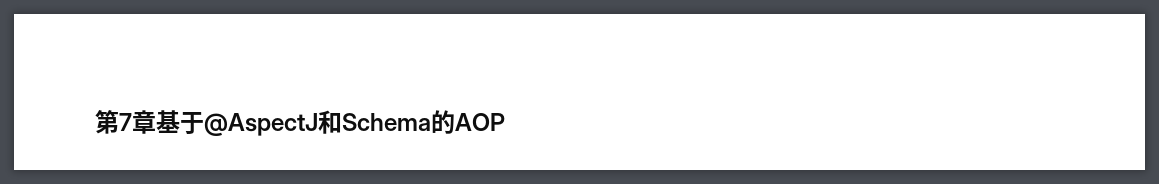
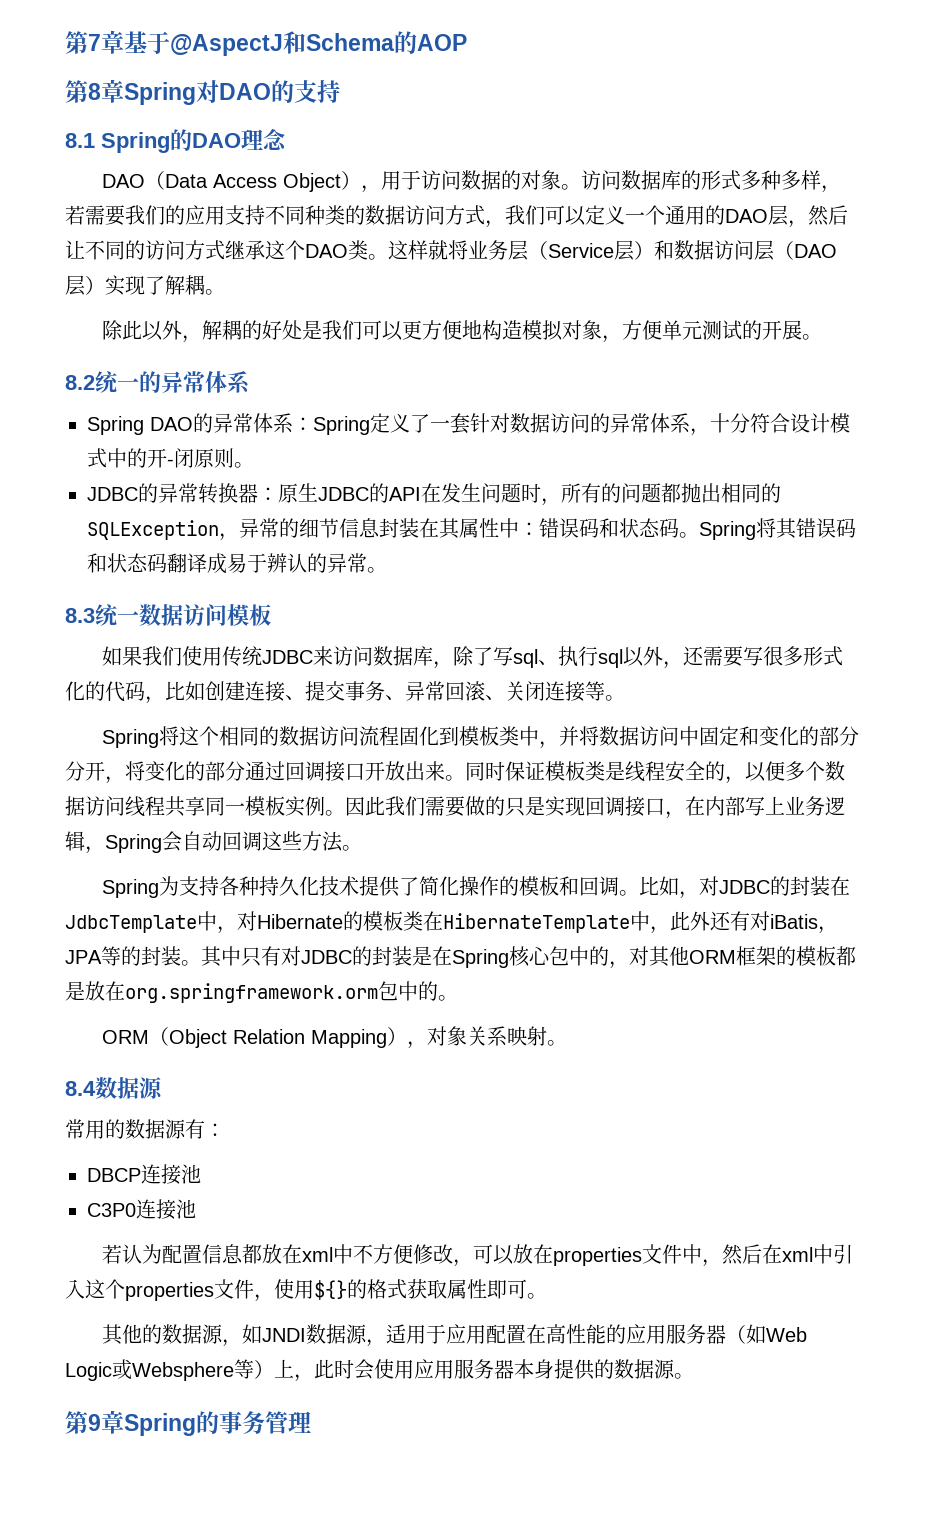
+ 第8章Spring对DAO的支持
+ 8.1 Spring的DAO理念
+ DAO（Data Access Object），用于访问数据的对象。访问数据库的形式多种多样，若需要我们的应用支持不同种类的数据访问方式，我们可以定义一个通用的DAO层，然后让不同的访问方式继承这个DAO类。这样就将业务层（Service层）和数据访问层（DAO层）实现了解耦。
+ 除此以外，解耦的好处是我们可以更方便地构造模拟对象，方便单元测试的开展。
+ 8.2统一的异常体系
+ Spring DAO的异常体系：Spring定义了一套针对数据访问的异常体系，十分符合设计模式中的开-闭原则。
+ JDBC的异常转换器：原生JDBC的API在发生问题时，所有的问题都抛出相同的SQLException，异常的细节信息封装在其属性中：错误码和状态码。Spring将其错误码和状态码翻译成易于辨认的异常。
+ 8.3统一数据访问模板
+ 如果我们使用传统JDBC来访问数据库，除了写sql、执行sql以外，还需要写很多形式化的代码，比如创建连接、提交事务、异常回滚、关闭连接等。
+ Spring将这个相同的数据访问流程固化到模板类中，并将数据访问中固定和变化的部分分开，将变化的部分通过回调接口开放出来。同时保证模板类是线程安全的，以便多个数据访问线程共享同一模板实例。因此我们需要做的只是实现回调接口，在内部写上业务逻辑，Spring会自动回调这些方法。
+ Spring为支持各种持久化技术提供了简化操作的模板和回调。比如，对JDBC的封装在JdbcTemplate中，对Hibernate的模板类在HibernateTemplate中，此外还有对iBatis，JPA等的封装。其中只有对JDBC的封装是在Spring核心包中的，对其他ORM框架的模板都是放在org.springframework.orm包中的。
+ ORM（Object Relation Mapping），对象关系映射。
+ 8.4数据源
+ 常用的数据源有：
+ DBCP连接池
+ C3P0连接池
+ 若认为配置信息都放在xml中不方便修改，可以放在properties文件中，然后在xml中引入这个properties文件，使用${}的格式获取属性即可。
+ 其他的数据源，如JNDI数据源，适用于应用配置在高性能的应用服务器（如Web Logic或Websphere等）上，此时会使用应用服务器本身提供的数据源。
+ 第9章Spring的事务管理

